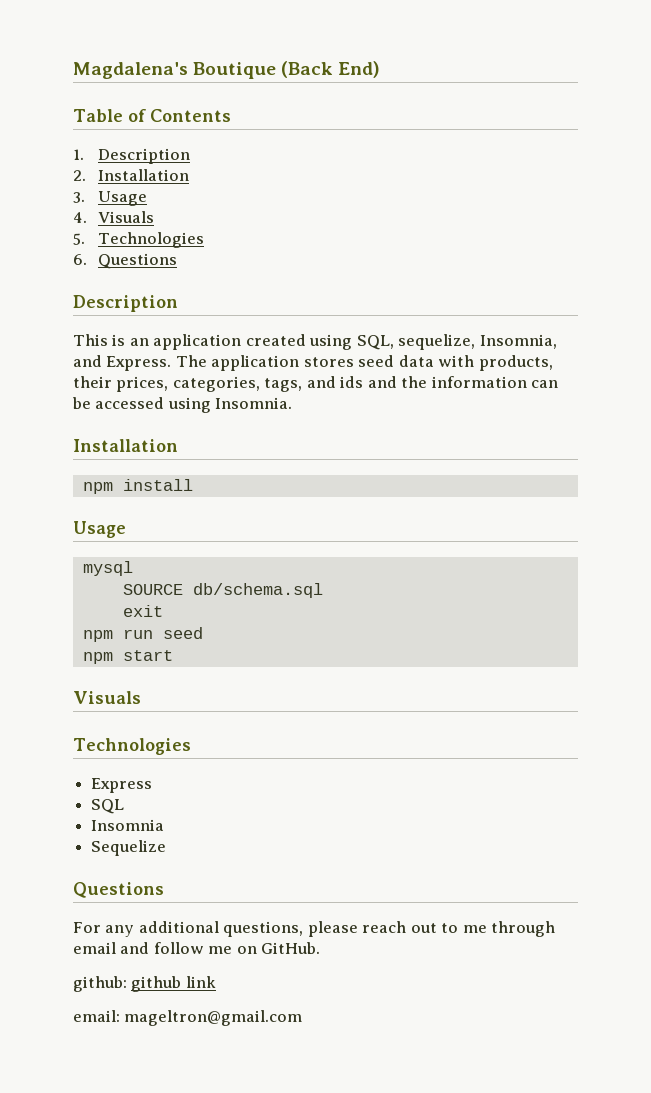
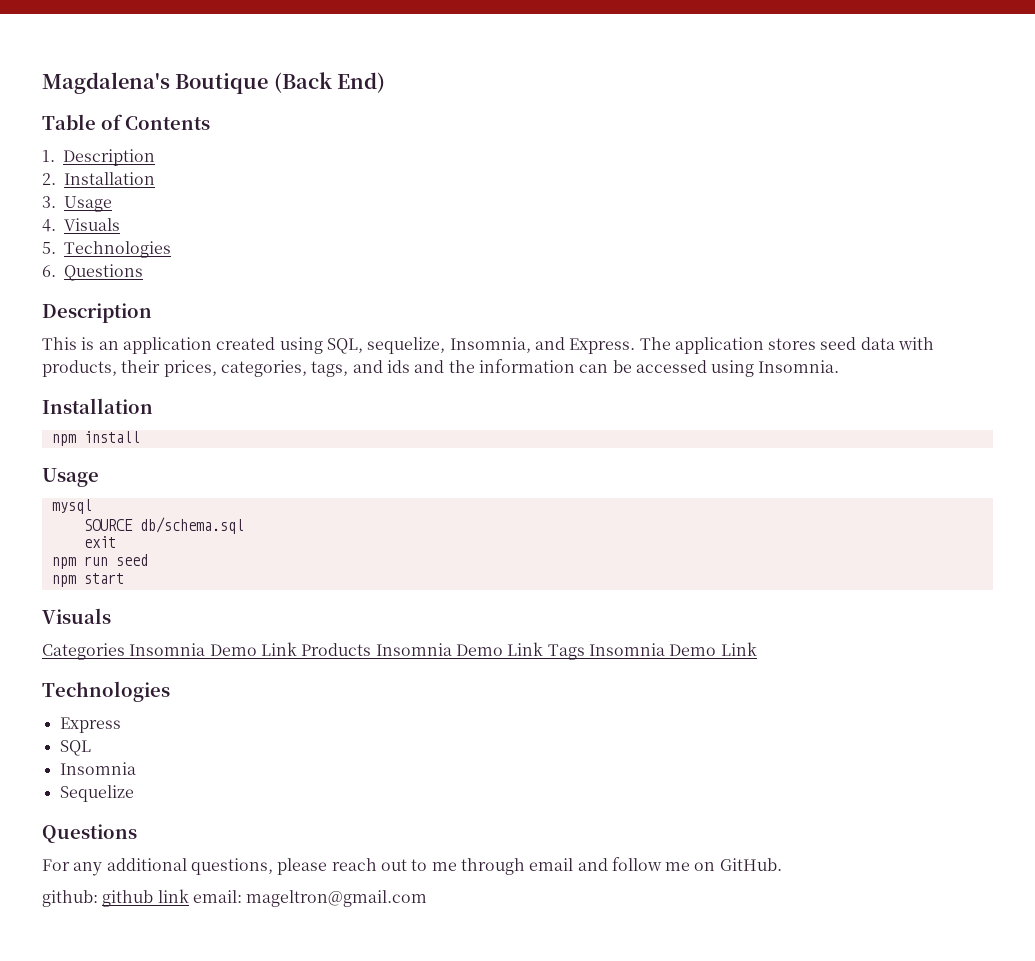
+ Categories Insomnia Demo Link Products Insomnia Demo Link Tags Insomnia Demo Link
- github: github link
- email: mageltron@gmail.com
+ github: github link email: mageltron@gmail.com

